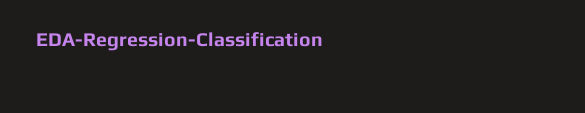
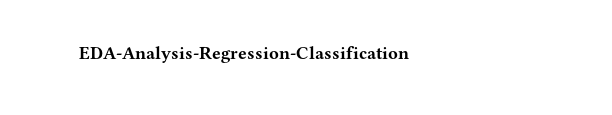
- EDA-Regression-Classification
+ EDA-Analysis-Regression-Classification

